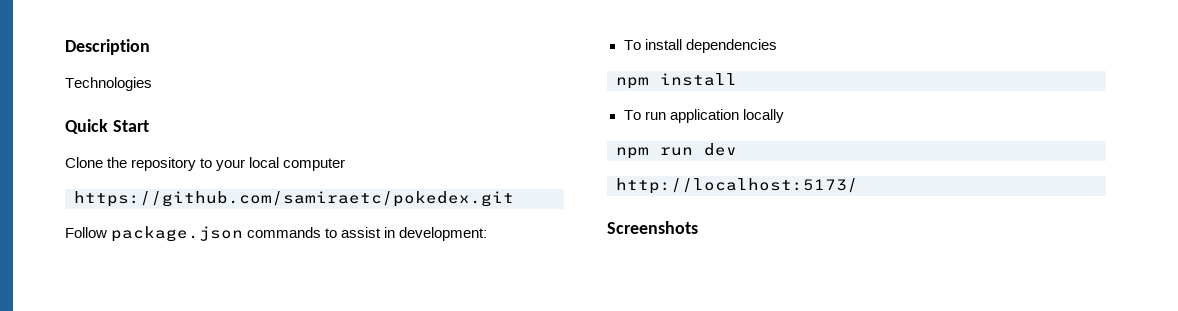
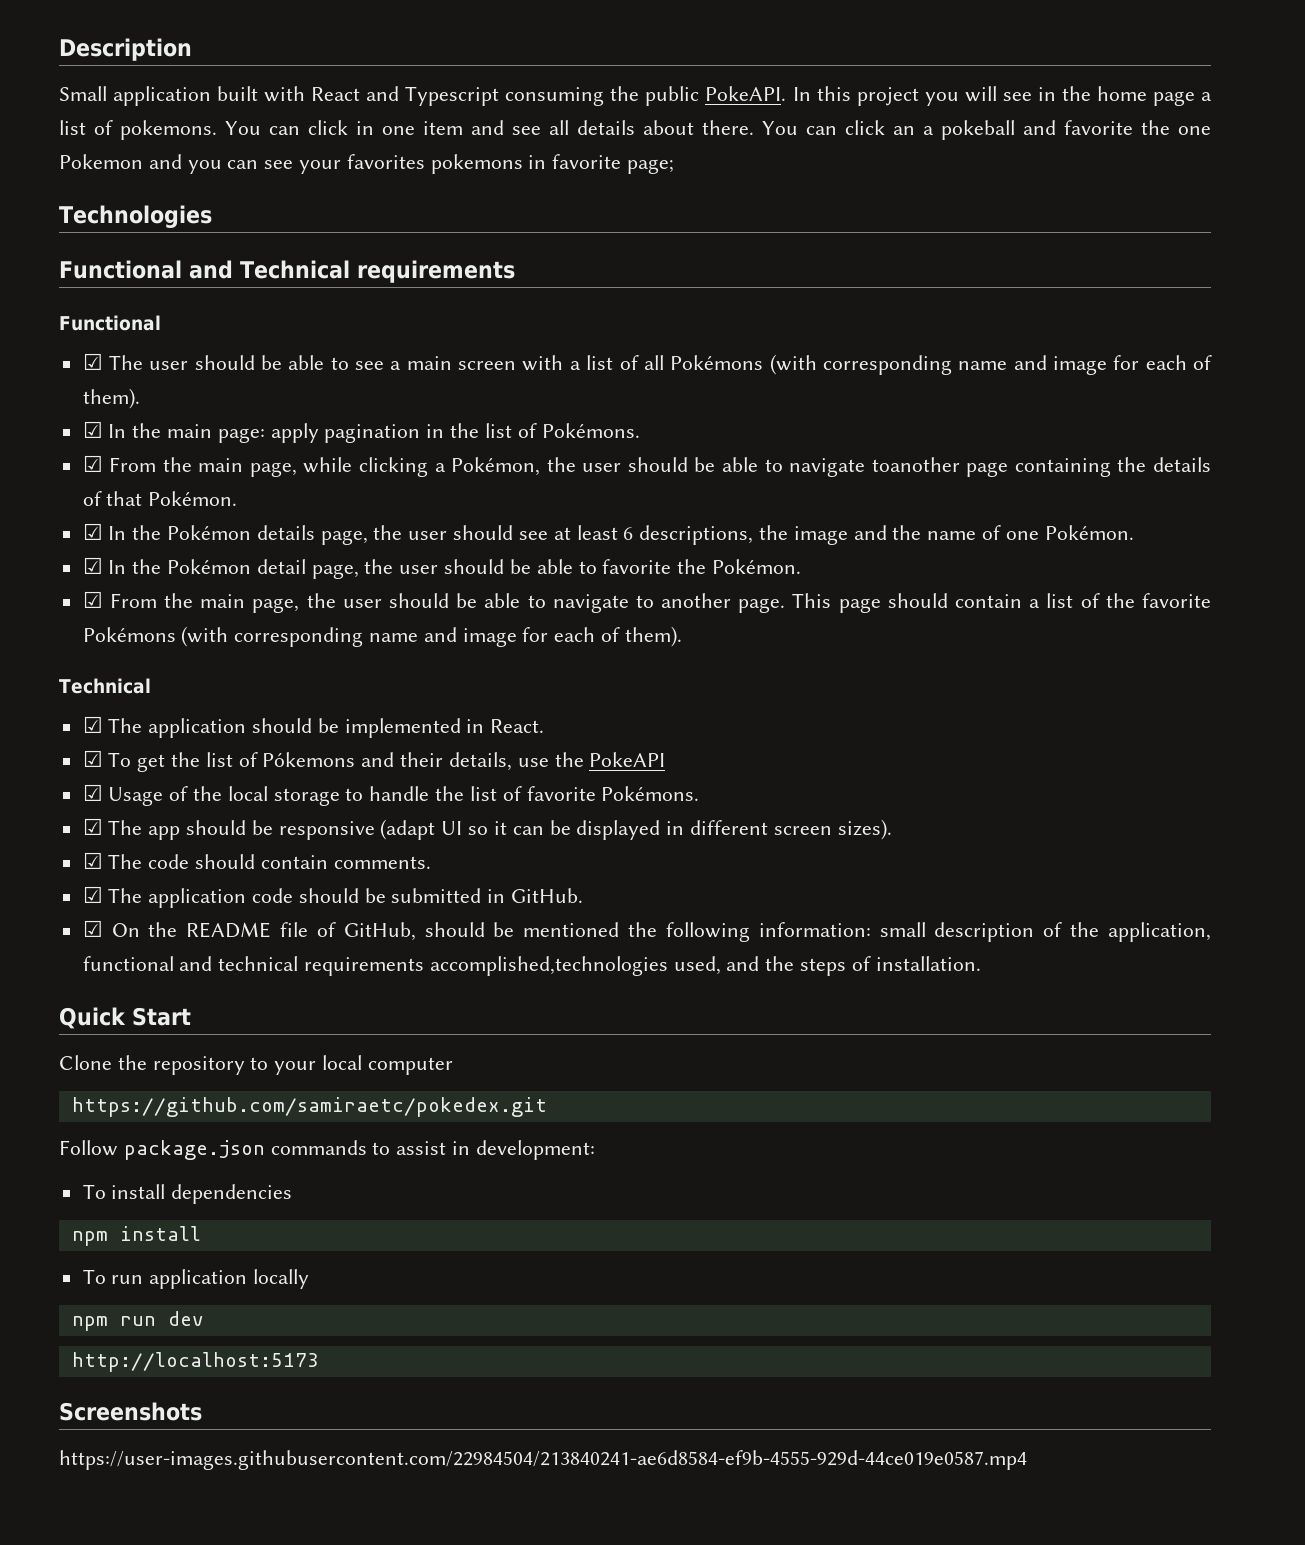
+ Small application built with React and Typescript consuming the public PokeAPI. In this project you will see in the home page a list of pokemons. You can click in one item and see all details about there. You can click an a pokeball and favorite the one Pokemon and you can see your favorites pokemons in favorite page;
  Technologies
+ Functional and Technical requirements
+ Functional
+ ☑ The user should be able to see a main screen with a list of all Pokémons (with corresponding name and image for each of them).
+ ☑ In the main page: apply pagination in the list of Pokémons.
+ ☑ From the main page, while clicking a Pokémon, the user should be able to navigate toanother page containing the details of that Pokémon.
+ ☑ In the Pokémon details page, the user should see at least 6 descriptions, the image and the name of one Pokémon.
+ ☑ In the Pokémon detail page, the user should be able to favorite the Pokémon.
+ ☑ From the main page, the user should be able to navigate to another page. This page should contain a list of the favorite Pokémons (with corresponding name and image for each of them).
+ Technical
+ ☑ The application should be implemented in React.
+ ☑ To get the list of Pókemons and their details, use the PokeAPI
+ ☑ Usage of the local storage to handle the list of favorite Pokémons.
+ ☑ The app should be responsive (adapt UI so it can be displayed in different screen sizes).
+ ☑ The code should contain comments.
+ ☑ The application code should be submitted in GitHub.
+ ☑ On the README file of GitHub, should be mentioned the following information: small description of the application, functional and technical requirements accomplished,technologies used, and the steps of installation.
- http://localhost:5173/
+ http://localhost:5173
+ https://user-images.githubusercontent.com/22984504/213840241-ae6d8584-ef9b-4555-929d-44ce019e0587.mp4

